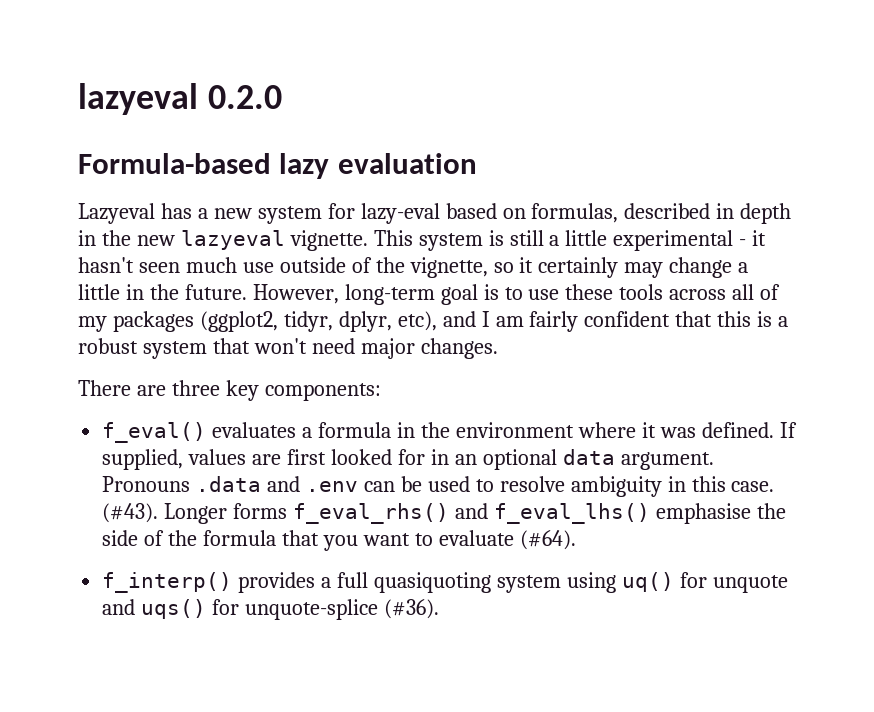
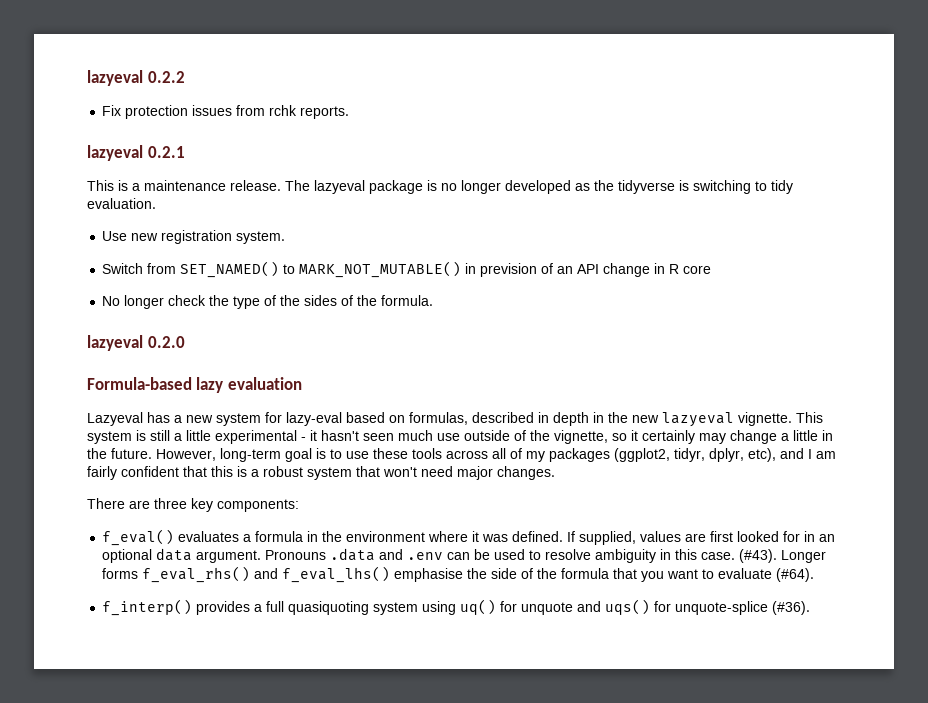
+ lazyeval 0.2.2
+ Fix protection issues from rchk reports.
+ lazyeval 0.2.1
+ This is a maintenance release. The lazyeval package is no longer developed as the tidyverse is switching to tidy evaluation.
+ Use new registration system.
+ Switch from SET_NAMED() to MARK_NOT_MUTABLE() in prevision of an API change in R core
+ No longer check the type of the sides of the formula.

